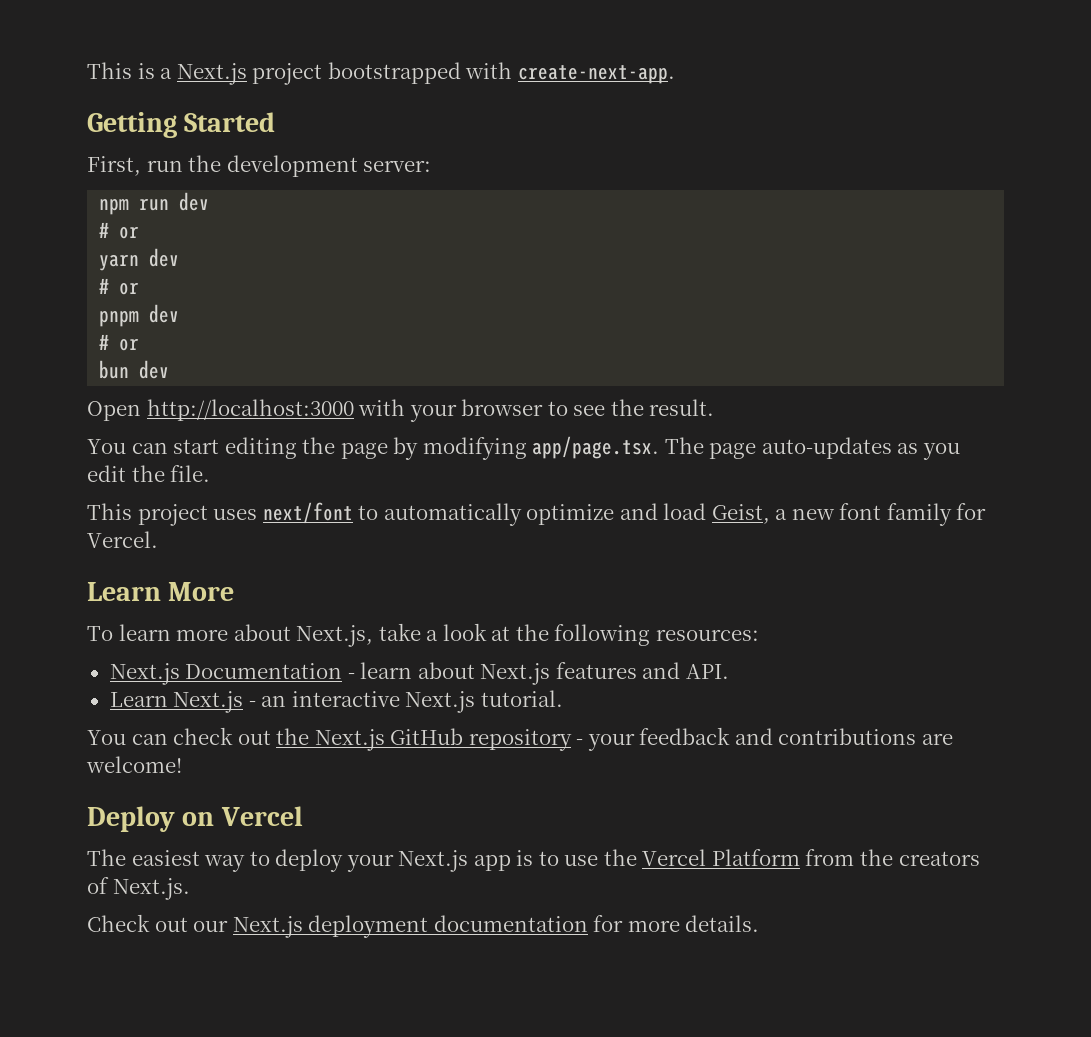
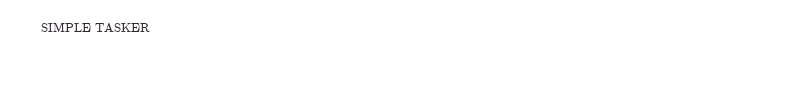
- This is a Next.js project bootstrapped with create-next-app.
- Getting Started
- First, run the development server:
- npm run dev
- # or
- yarn dev
- # or
- pnpm dev
- # or
- bun dev
- Open http://localhost:3000 with your browser to see the result.
- You can start editing the page by modifying app/page.tsx. The page auto-updates as you edit the file.
- This project uses next/font to automatically optimize and load Geist, a new font family for Vercel.
- Learn More
- To learn more about Next.js, take a look at the following resources:
- Next.js Documentation - learn about Next.js features and API.
- Learn Next.js - an interactive Next.js tutorial.
- You can check out the Next.js GitHub repository - your feedback and contributions are welcome!
- Deploy on Vercel
- The easiest way to deploy your Next.js app is to use the Vercel Platform from the creators of Next.js.
- Check out our Next.js deployment documentation for more details.
+ SIMPLE TASKER

